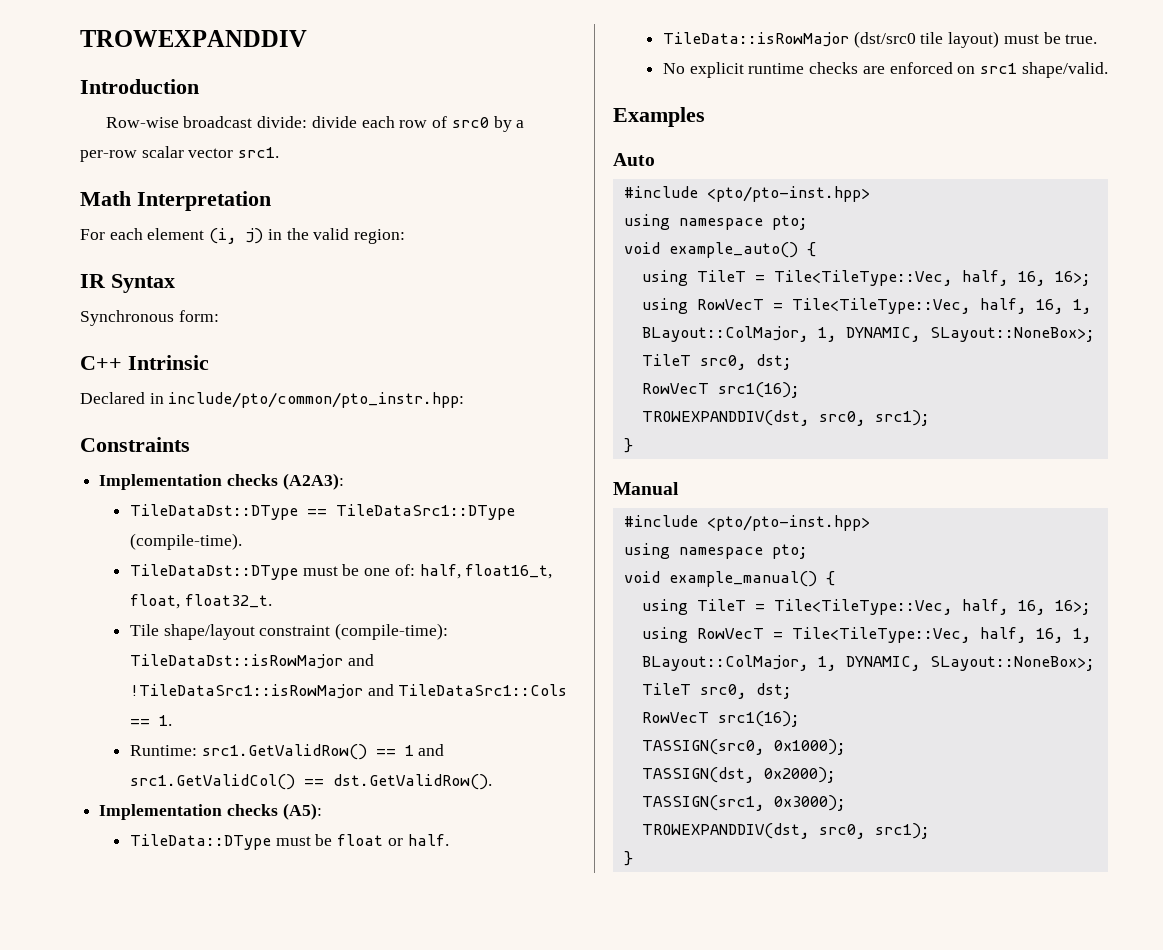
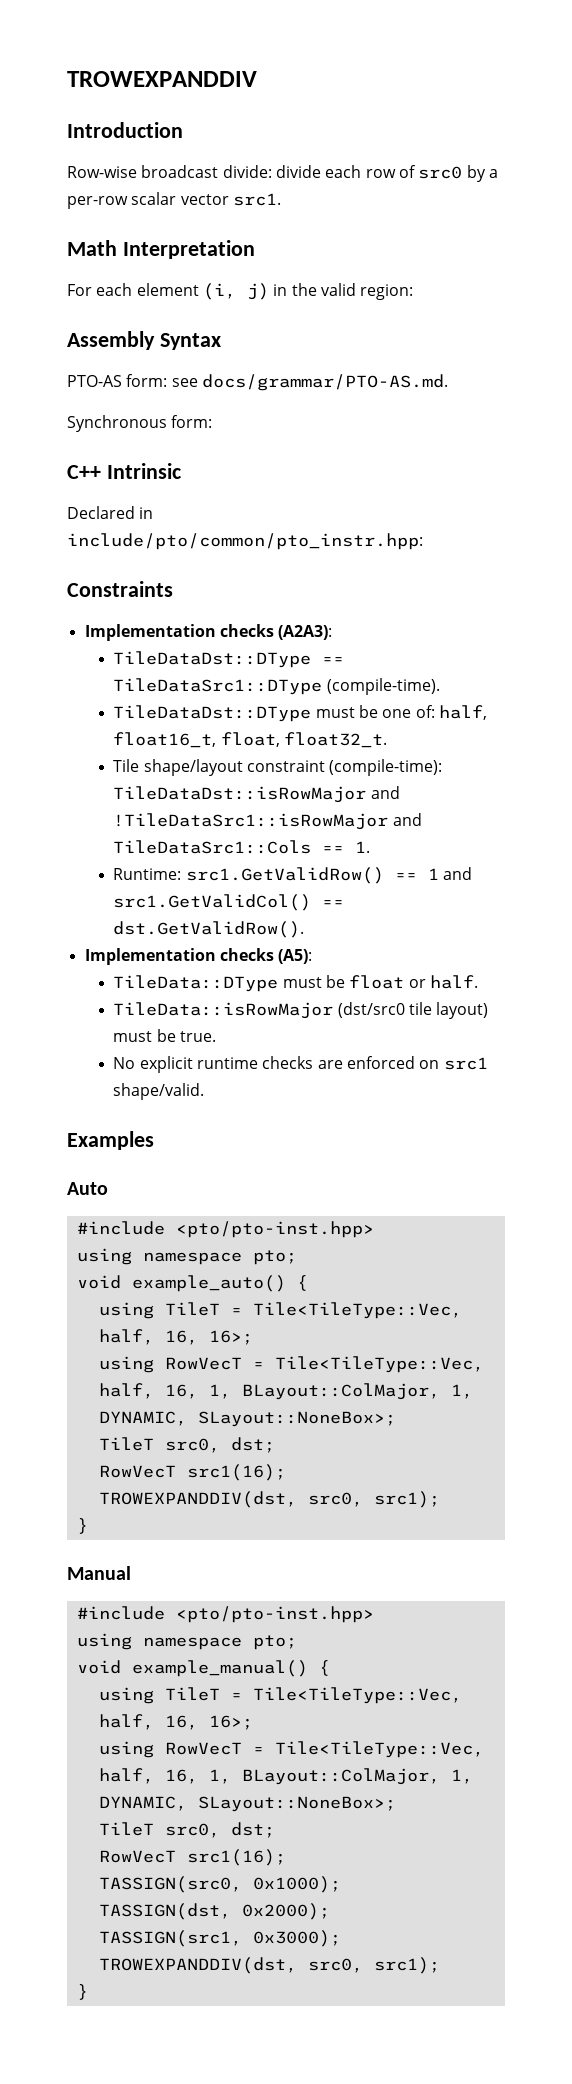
- IR Syntax
+ Assembly Syntax
+ PTO-AS form: see docs/grammar/PTO-AS.md.

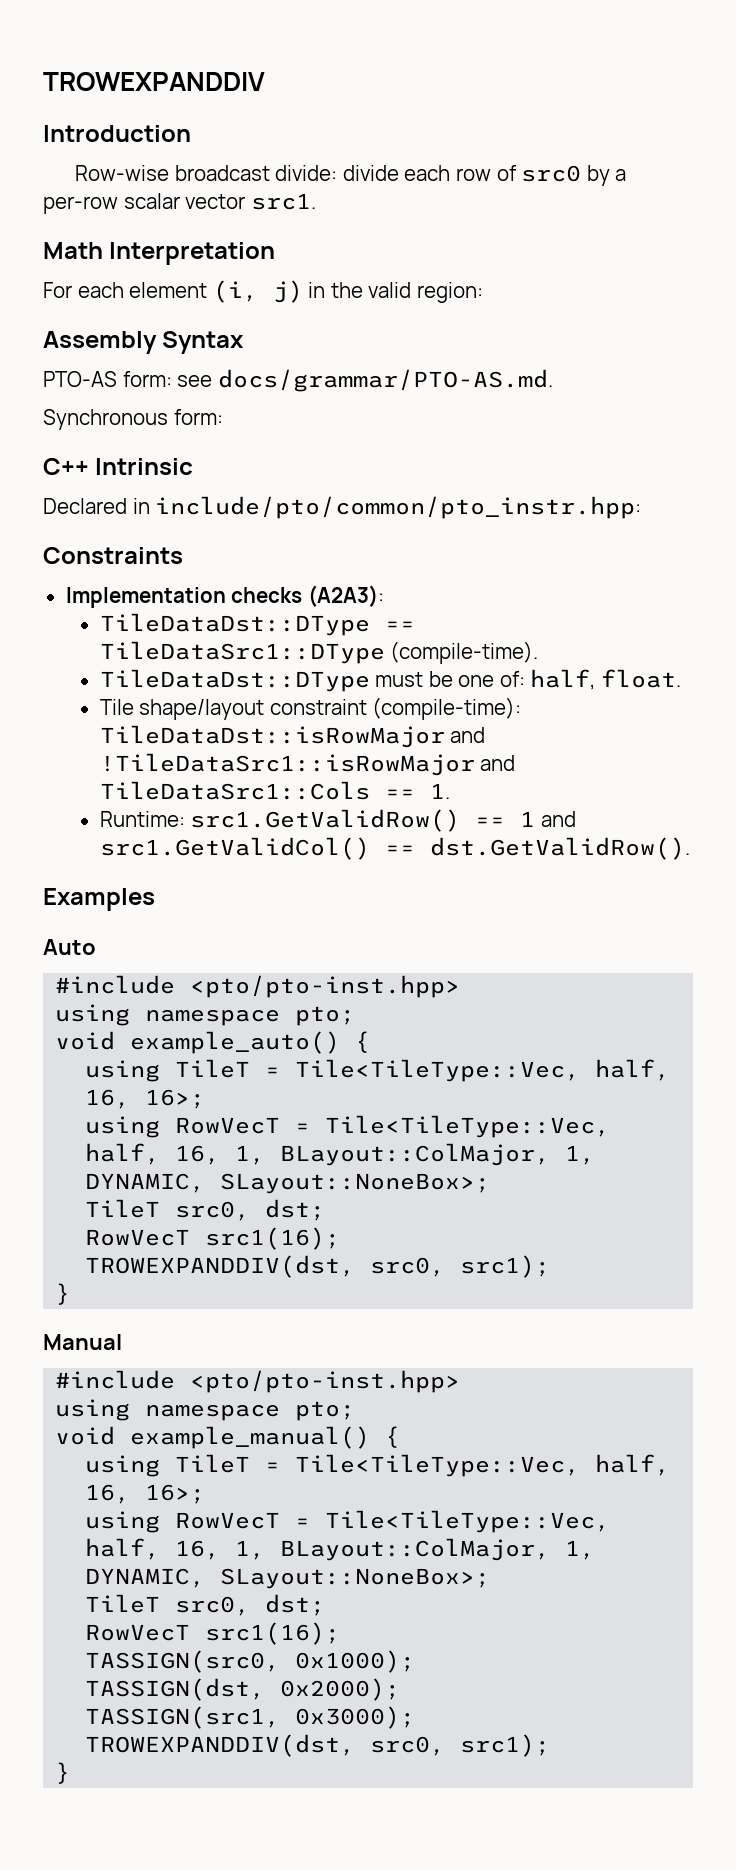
- TileDataDst::DType must be one of: half, float16_t, float, float32_t.
+ TileDataDst::DType must be one of: half, float.
- Implementation checks (A5):
- TileData::DType must be float or half.
- TileData::isRowMajor (dst/src0 tile layout) must be true.
- No explicit runtime checks are enforced on src1 shape/valid.

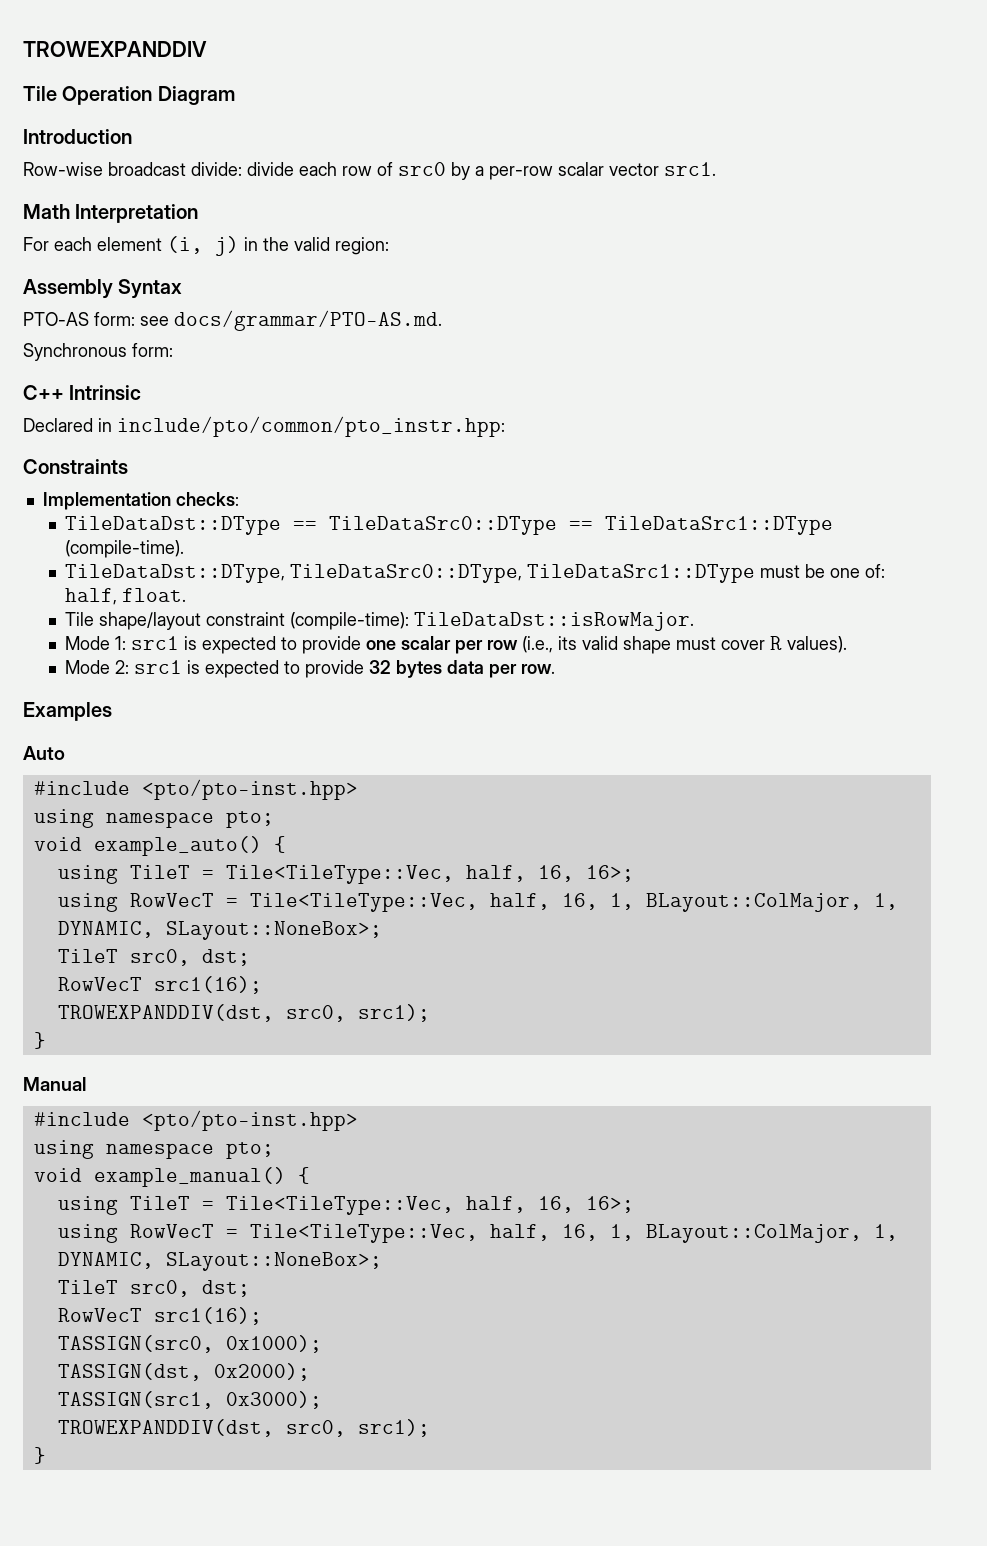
+ Tile Operation Diagram
- Implementation checks (A2A3):
+ Implementation checks:
- TileDataDst::DType == TileDataSrc1::DType (compile-time).
+ TileDataDst::DType == TileDataSrc0::DType == TileDataSrc1::DType (compile-time).
- TileDataDst::DType must be one of: half, float.
+ TileDataDst::DType, TileDataSrc0::DType, TileDataSrc1::DType must be one of: half, float.
- Tile shape/layout constraint (compile-time): TileDataDst::isRowMajor and !TileDataSrc1::isRowMajor and TileDataSrc1::Cols == 1.
- Runtime: src1.GetValidRow() == 1 and src1.GetValidCol() == dst.GetValidRow().
+ Tile shape/layout constraint (compile-time): TileDataDst::isRowMajor.
+ Mode 1: src1 is expected to provide one scalar per row (i.e., its valid shape must cover R values).
+ Mode 2: src1 is expected to provide 32 bytes data per row.

